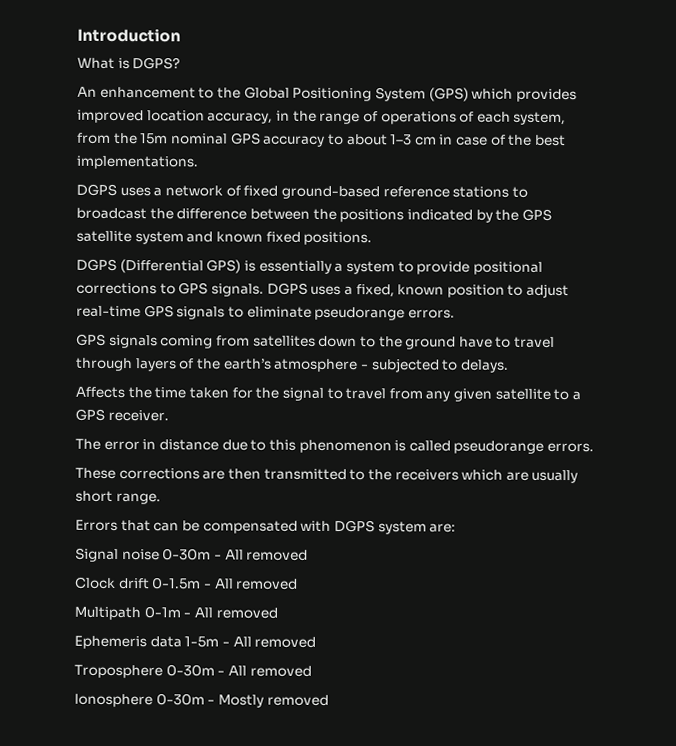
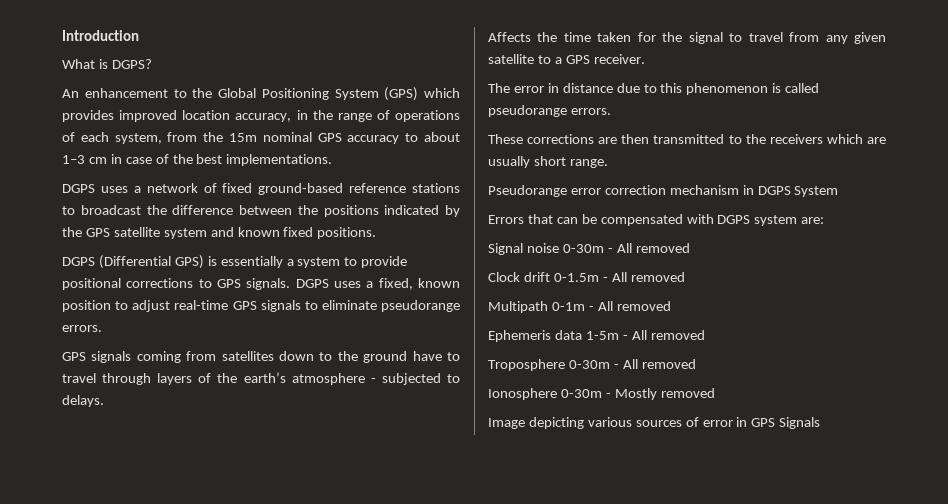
+ Pseudorange error correction mechanism in DGPS System
+ Image depicting various sources of error in GPS Signals

